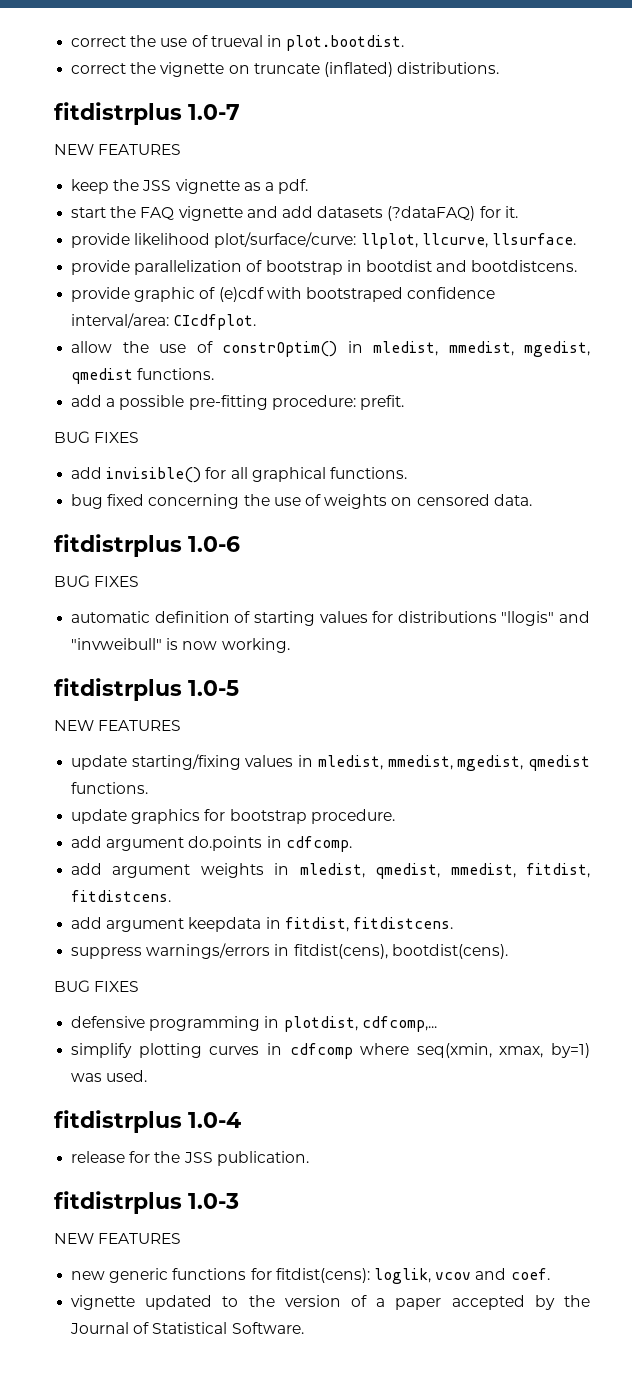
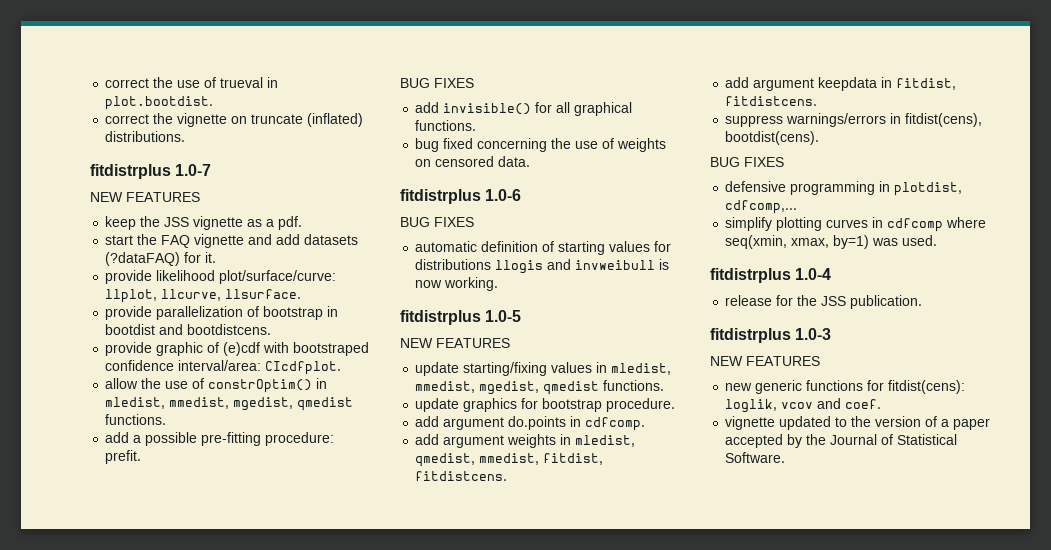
- automatic definition of starting values for distributions "llogis" and "invweibull" is now working.
+ automatic definition of starting values for distributions llogis and invweibull is now working.

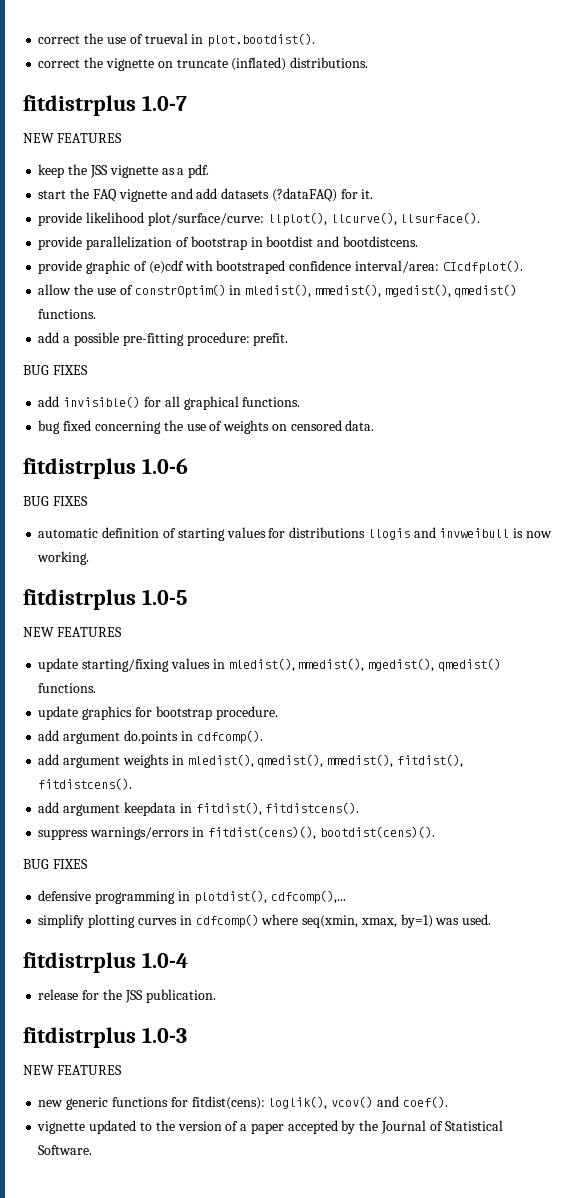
- correct the use of trueval in plot.bootdist.
+ correct the use of trueval in plot.bootdist().
- provide likelihood plot/surface/curve: llplot, llcurve, llsurface.
+ provide likelihood plot/surface/curve: llplot(), llcurve(), llsurface().
- provide graphic of (e)cdf with bootstraped confidence interval/area: CIcdfplot.
+ provide graphic of (e)cdf with bootstraped confidence interval/area: CIcdfplot().
- allow the use of constrOptim() in mledist, mmedist, mgedist, qmedist functions.
+ allow the use of constrOptim() in mledist(), mmedist(), mgedist(), qmedist() functions.
- update starting/fixing values in mledist, mmedist, mgedist, qmedist functions.
+ update starting/fixing values in mledist(), mmedist(), mgedist(), qmedist() functions.
- add argument do.points in cdfcomp.
+ add argument do.points in cdfcomp().
- add argument weights in mledist, qmedist, mmedist, fitdist, fitdistcens.
+ add argument weights in mledist(), qmedist(), mmedist(), fitdist(), fitdistcens().
- add argument keepdata in fitdist, fitdistcens.
+ add argument keepdata in fitdist(), fitdistcens().
- suppress warnings/errors in fitdist(cens), bootdist(cens).
+ suppress warnings/errors in fitdist(cens)(), bootdist(cens)().
- defensive programming in plotdist, cdfcomp,...
+ defensive programming in plotdist(), cdfcomp(),...
- simplify plotting curves in cdfcomp where seq(xmin, xmax, by=1) was used.
+ simplify plotting curves in cdfcomp() where seq(xmin, xmax, by=1) was used.
- new generic functions for fitdist(cens): loglik, vcov and coef.
+ new generic functions for fitdist(cens): loglik(), vcov() and coef().

